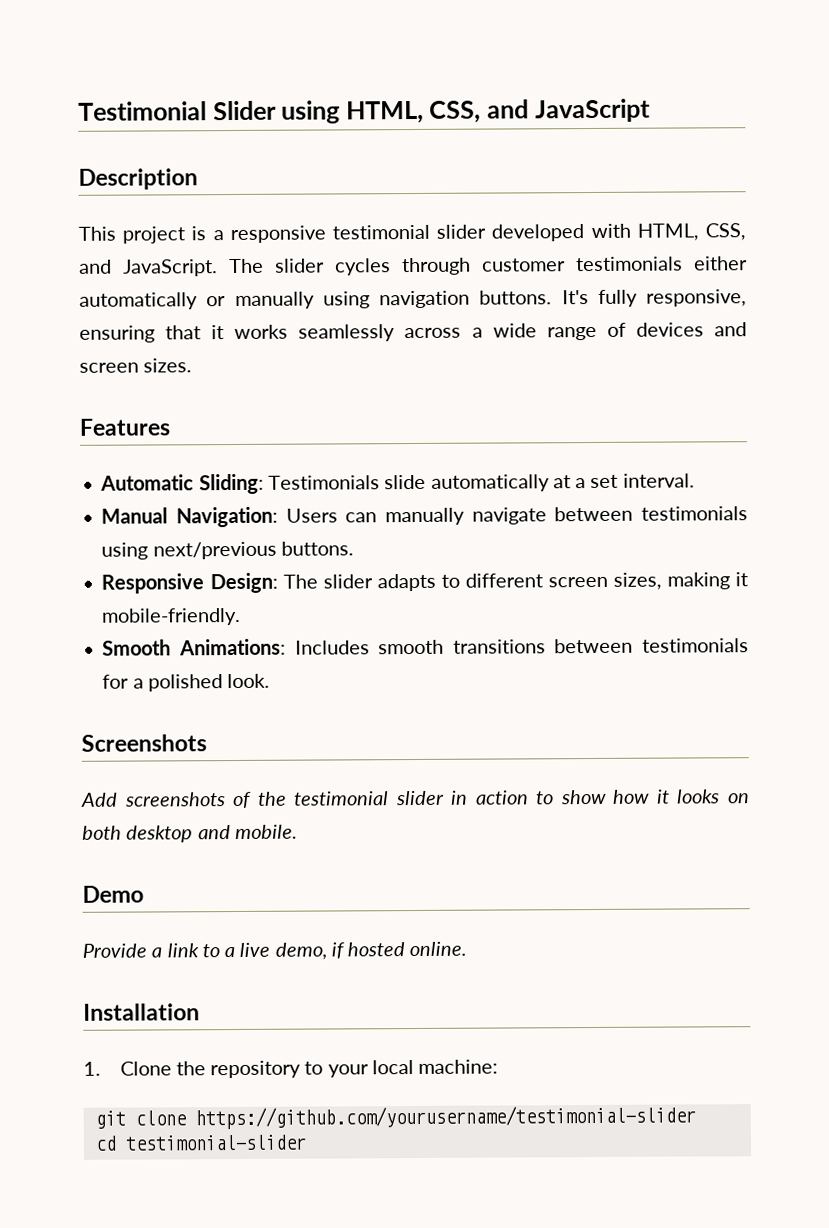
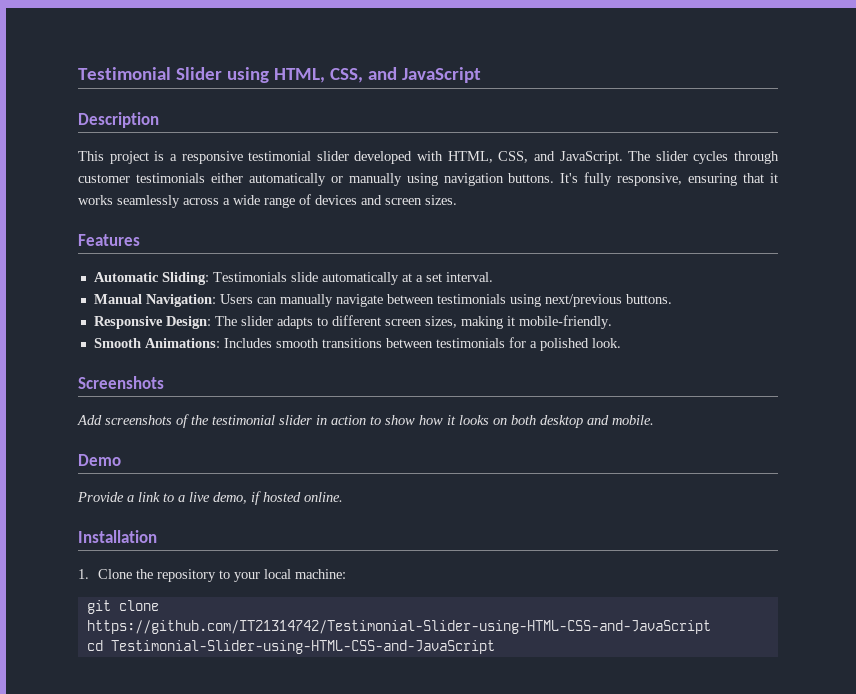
- git clone https://github.com/yourusername/testimonial-slider
+ git clone https://github.com/IT21314742/Testimonial-Slider-using-HTML-CSS-and-JavaScript
- cd testimonial-slider
+ cd Testimonial-Slider-using-HTML-CSS-and-JavaScript

